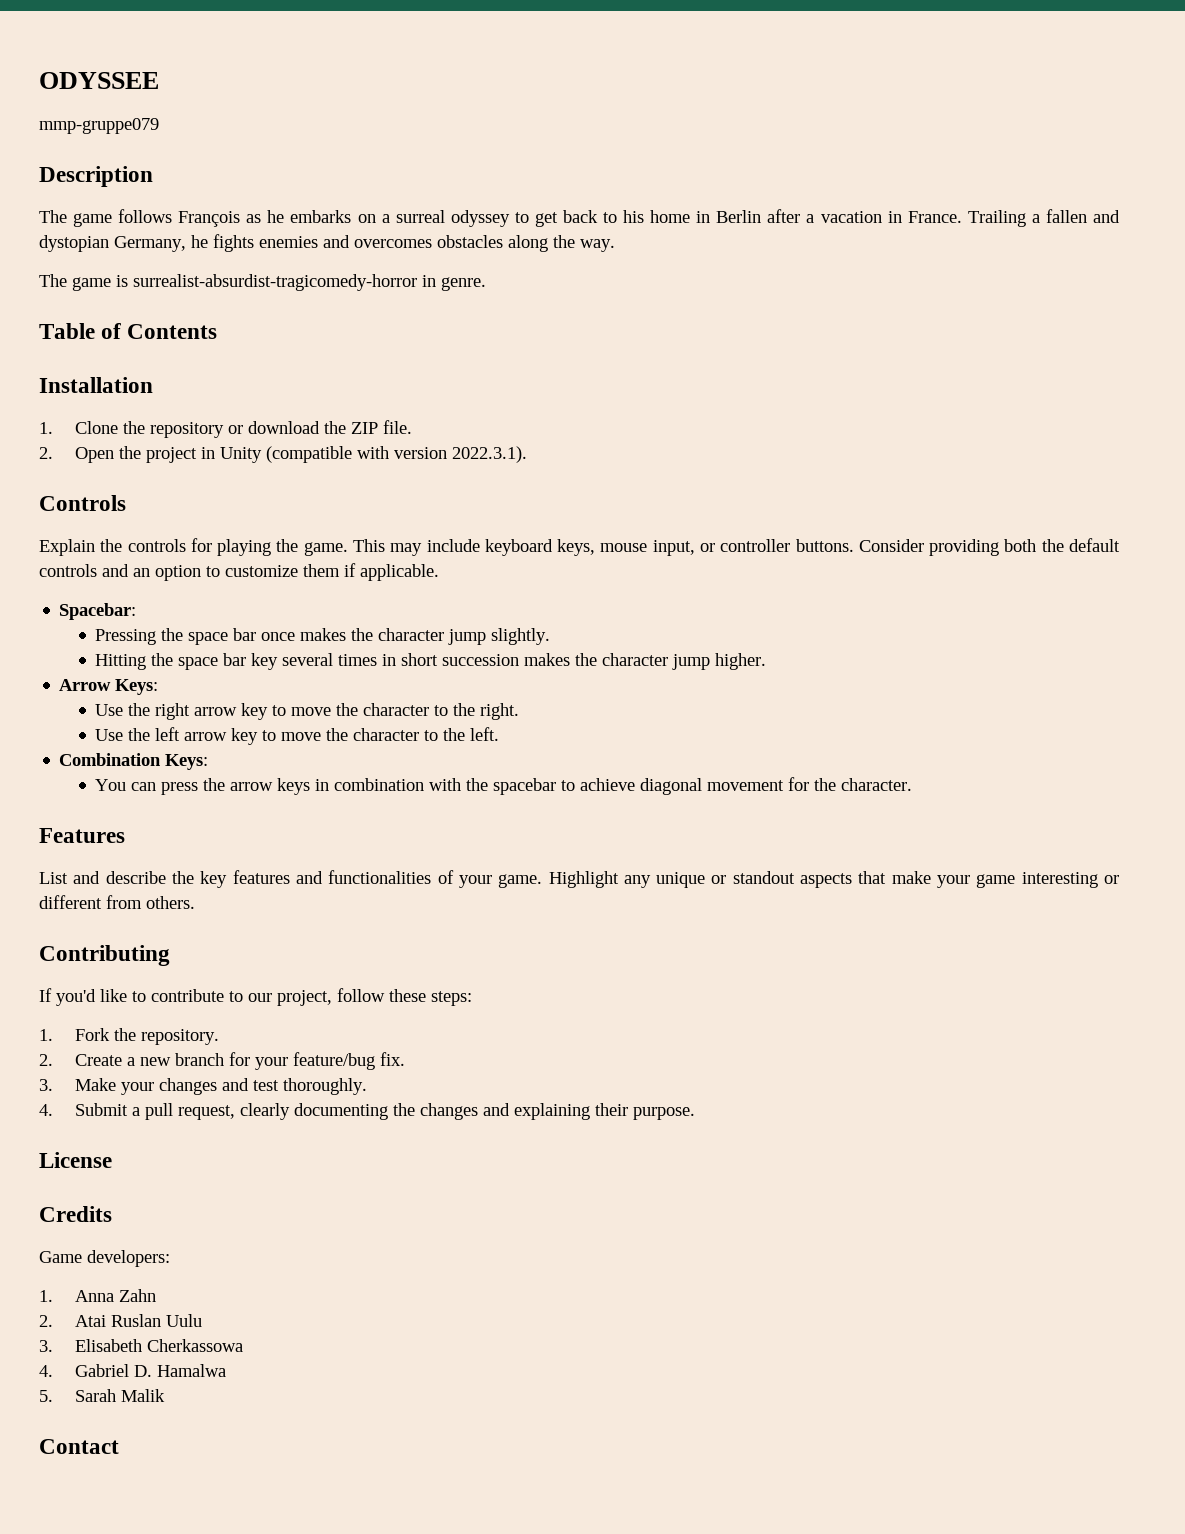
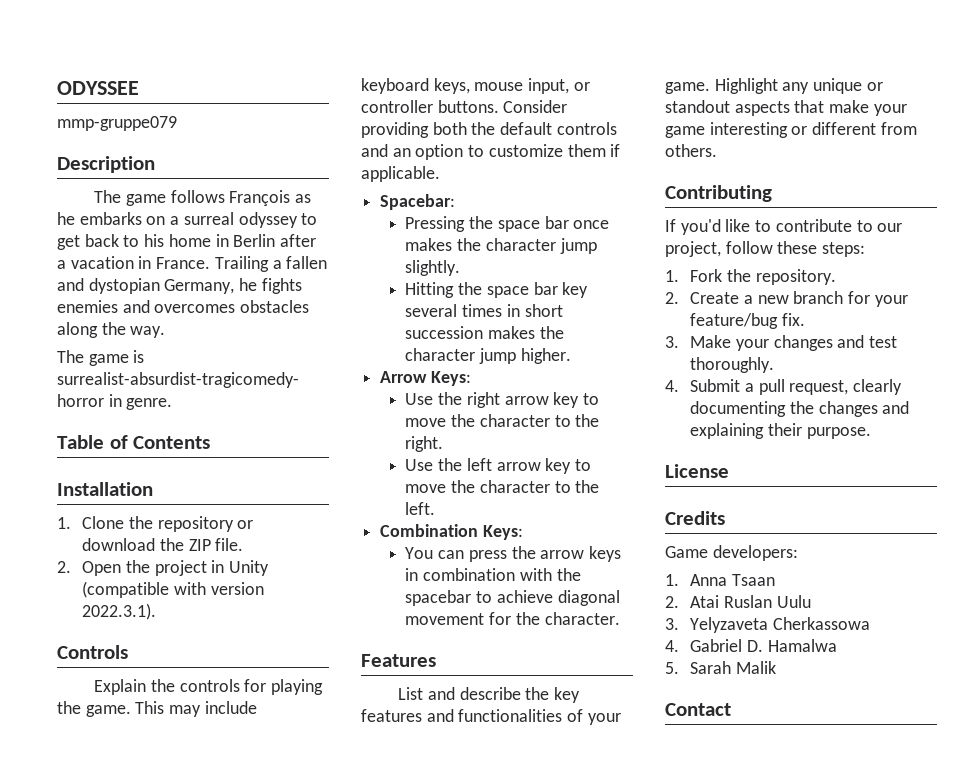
- 1. Anna Zahn
+ 1. Anna Tsaan
- 3. Elisabeth Cherkassowa
+ 3. Yelyzaveta Cherkassowa

